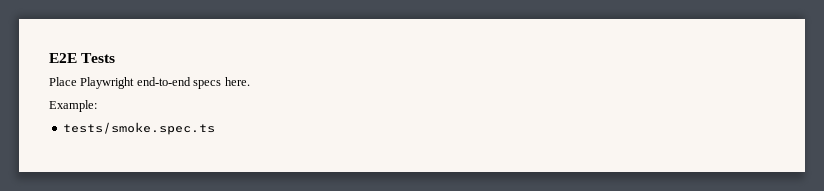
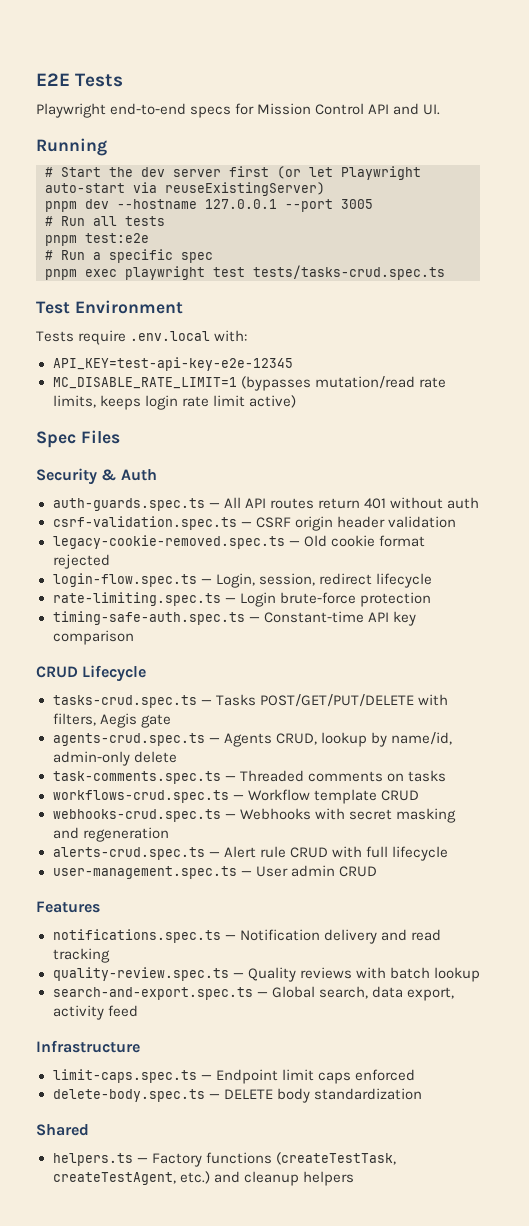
- Place Playwright end-to-end specs here.
- Example:
- tests/smoke.spec.ts
+ Playwright end-to-end specs for Mission Control API and UI.
+ Running
+ # Start the dev server first (or let Playwright auto-start via reuseExistingServer)
+ pnpm dev --hostname 127.0.0.1 --port 3005
+ # Run all tests
+ pnpm test:e2e
+ # Run a specific spec
+ pnpm exec playwright test tests/tasks-crud.spec.ts
+ Test Environment
+ Tests require .env.local with:
+ API_KEY=test-api-key-e2e-12345
+ MC_DISABLE_RATE_LIMIT=1 (bypasses mutation/read rate limits, keeps login rate limit active)
+ Spec Files
+ Security & Auth
+ auth-guards.spec.ts — All API routes return 401 without auth
+ csrf-validation.spec.ts — CSRF origin header validation
+ legacy-cookie-removed.spec.ts — Old cookie format rejected
+ login-flow.spec.ts — Login, session, redirect lifecycle
+ rate-limiting.spec.ts — Login brute-force protection
+ timing-safe-auth.spec.ts — Constant-time API key comparison
+ CRUD Lifecycle
+ tasks-crud.spec.ts — Tasks POST/GET/PUT/DELETE with filters, Aegis gate
+ agents-crud.spec.ts — Agents CRUD, lookup by name/id, admin-only delete
+ task-comments.spec.ts — Threaded comments on tasks
+ workflows-crud.spec.ts — Workflow template CRUD
+ webhooks-crud.spec.ts — Webhooks with secret masking and regeneration
+ alerts-crud.spec.ts — Alert rule CRUD with full lifecycle
+ user-management.spec.ts — User admin CRUD
+ Features
+ notifications.spec.ts — Notification delivery and read tracking
+ quality-review.spec.ts — Quality reviews with batch lookup
+ search-and-export.spec.ts — Global search, data export, activity feed
+ Infrastructure
+ limit-caps.spec.ts — Endpoint limit caps enforced
+ delete-body.spec.ts — DELETE body standardization
+ Shared
+ helpers.ts — Factory functions (createTestTask, createTestAgent, etc.) and cleanup helpers

